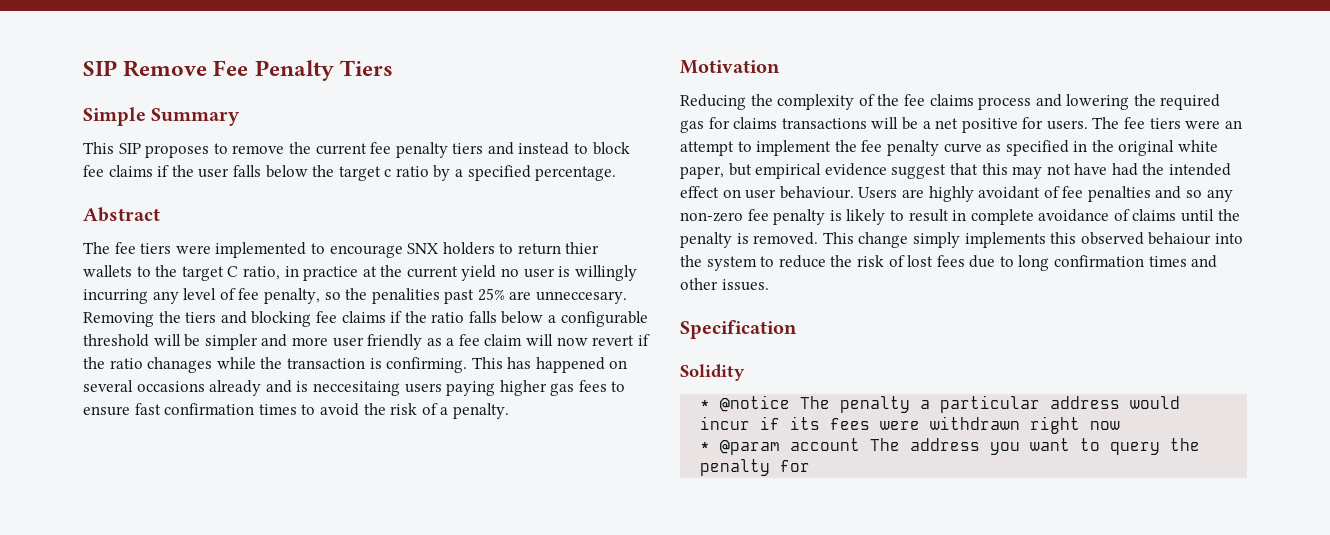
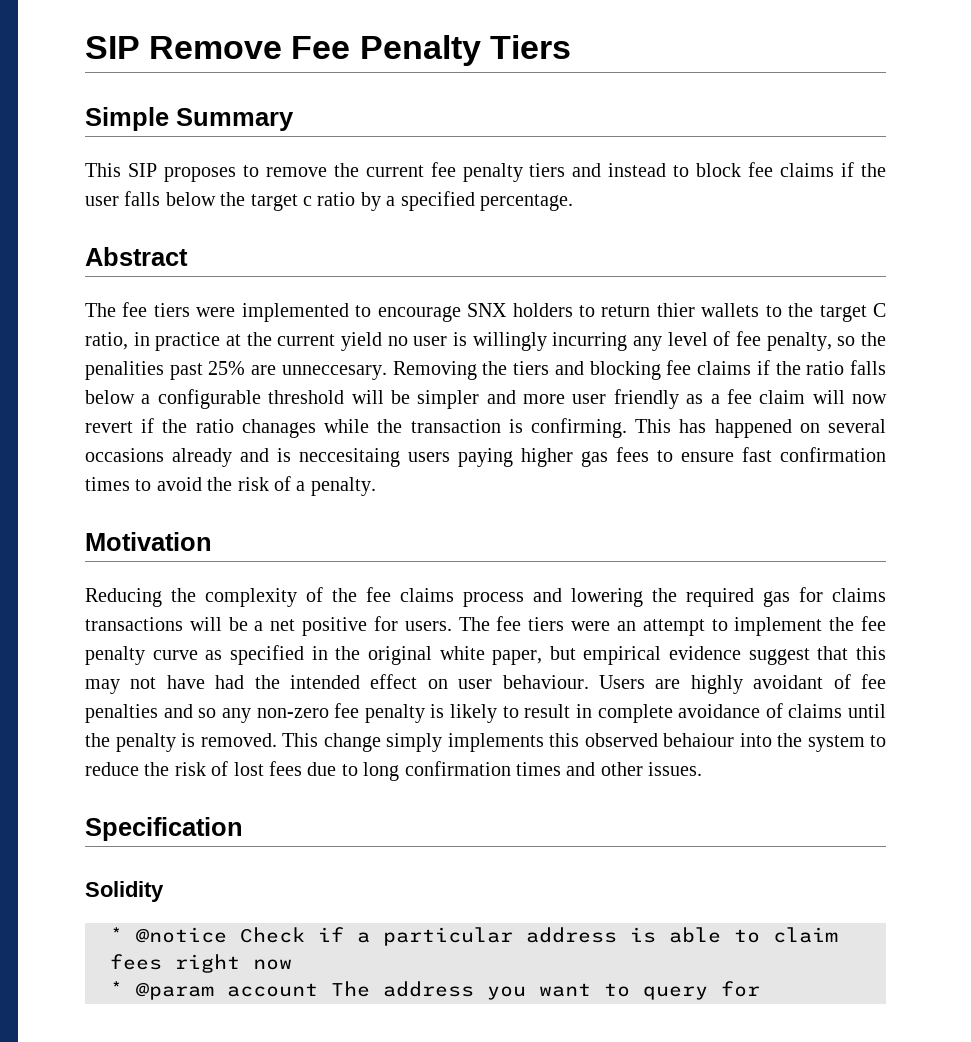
- * @notice The penalty a particular address would incur if its fees were withdrawn right now
+ * @notice Check if a particular address is able to claim fees right now
- * @param account The address you want to query the penalty for
+ * @param account The address you want to query for

